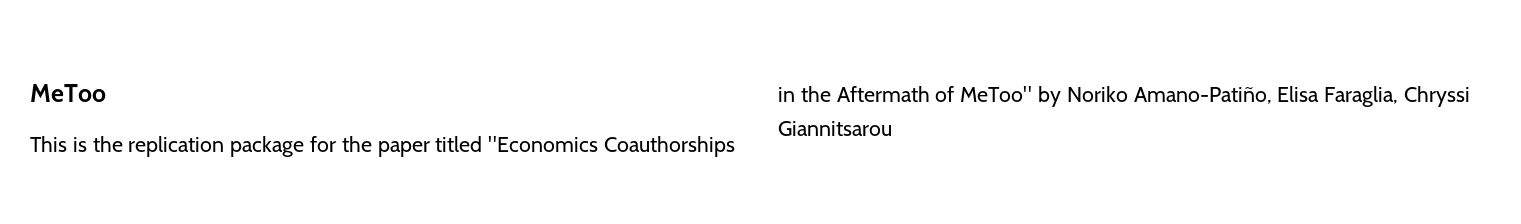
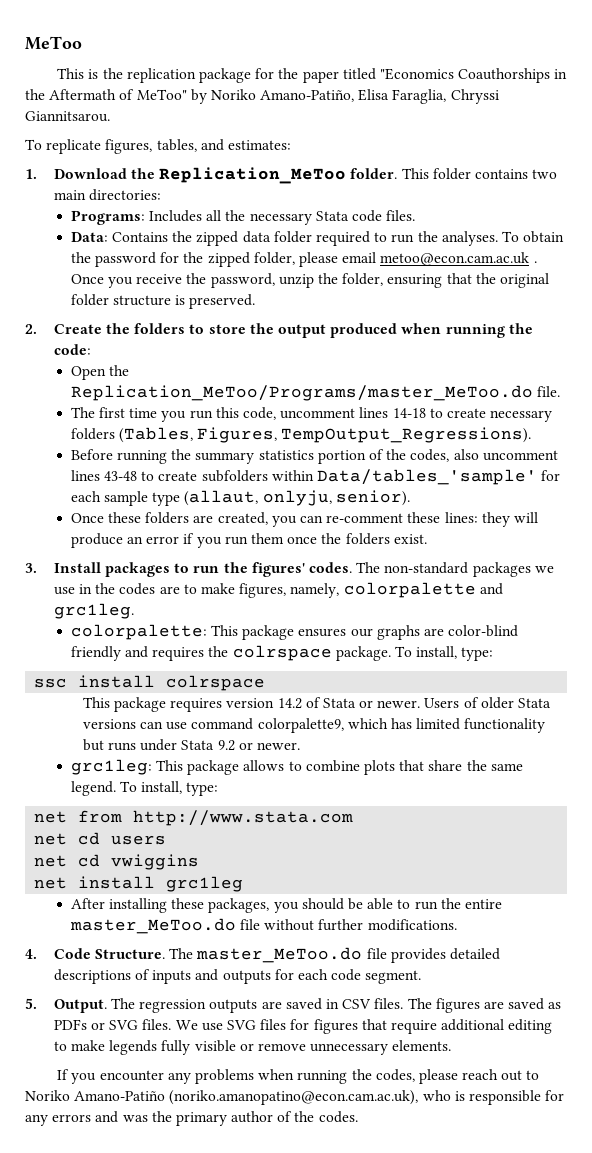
- This is the replication package for the paper titled "Economics Coauthorships in the Aftermath of MeToo" by Noriko Amano-Patiño, Elisa Faraglia, Chryssi Giannitsarou
+ This is the replication package for the paper titled "Economics Coauthorships in the Aftermath of MeToo" by Noriko Amano-Patiño, Elisa Faraglia, Chryssi Giannitsarou.
+ To replicate figures, tables, and estimates:
+ 1. Download the Replication_MeToo folder. This folder contains two main directories:
+ Programs: Includes all the necessary Stata code files.
+ Data: Contains the zipped data folder required to run the analyses. To obtain the password for the zipped folder, please email metoo@econ.cam.ac.uk . Once you receive the password, unzip the folder, ensuring that the original folder structure is preserved.
+ 2. Create the folders to store the output produced when running the code:
+ Open the Replication_MeToo/Programs/master_MeToo.do file.
+ The first time you run this code, uncomment lines 14-18 to create necessary folders (Tables, Figures, TempOutput_Regressions).
+ Before running the summary statistics portion of the codes, also uncomment lines 43-48 to create subfolders within Data/tables_'sample' for each sample type (allaut, onlyju, senior).
+ Once these folders are created, you can re-comment these lines: they will produce an error if you run them once the folders exist.
+ 3. Install packages to run the figures' codes. The non-standard packages we use in the codes are to make figures, namely, colorpalette and grc1leg.
+ colorpalette: This package ensures our graphs are color-blind friendly and requires the colrspace package. To install, type:
+ ssc install colrspace
+ This package requires version 14.2 of Stata or newer. Users of older Stata versions can use command colorpalette9, which has limited functionality but runs under Stata 9.2 or newer.
+ grc1leg: This package allows to combine plots that share the same legend. To install, type:
+ net from http://www.stata.com
+ net cd users
+ net cd vwiggins
+ net install grc1leg
+ After installing these packages, you should be able to run the entire master_MeToo.do file without further modifications.
+ 4. Code Structure. The master_MeToo.do file provides detailed descriptions of inputs and outputs for each code segment.
+ 5. Output. The regression outputs are saved in CSV files. The figures are saved as PDFs or SVG files. We use SVG files for figures that require additional editing to make legends fully visible or remove unnecessary elements.
+ If you encounter any problems when running the codes, please reach out to Noriko Amano-Patiño (noriko.amanopatino@econ.cam.ac.uk), who is responsible for any errors and was the primary author of the codes.

